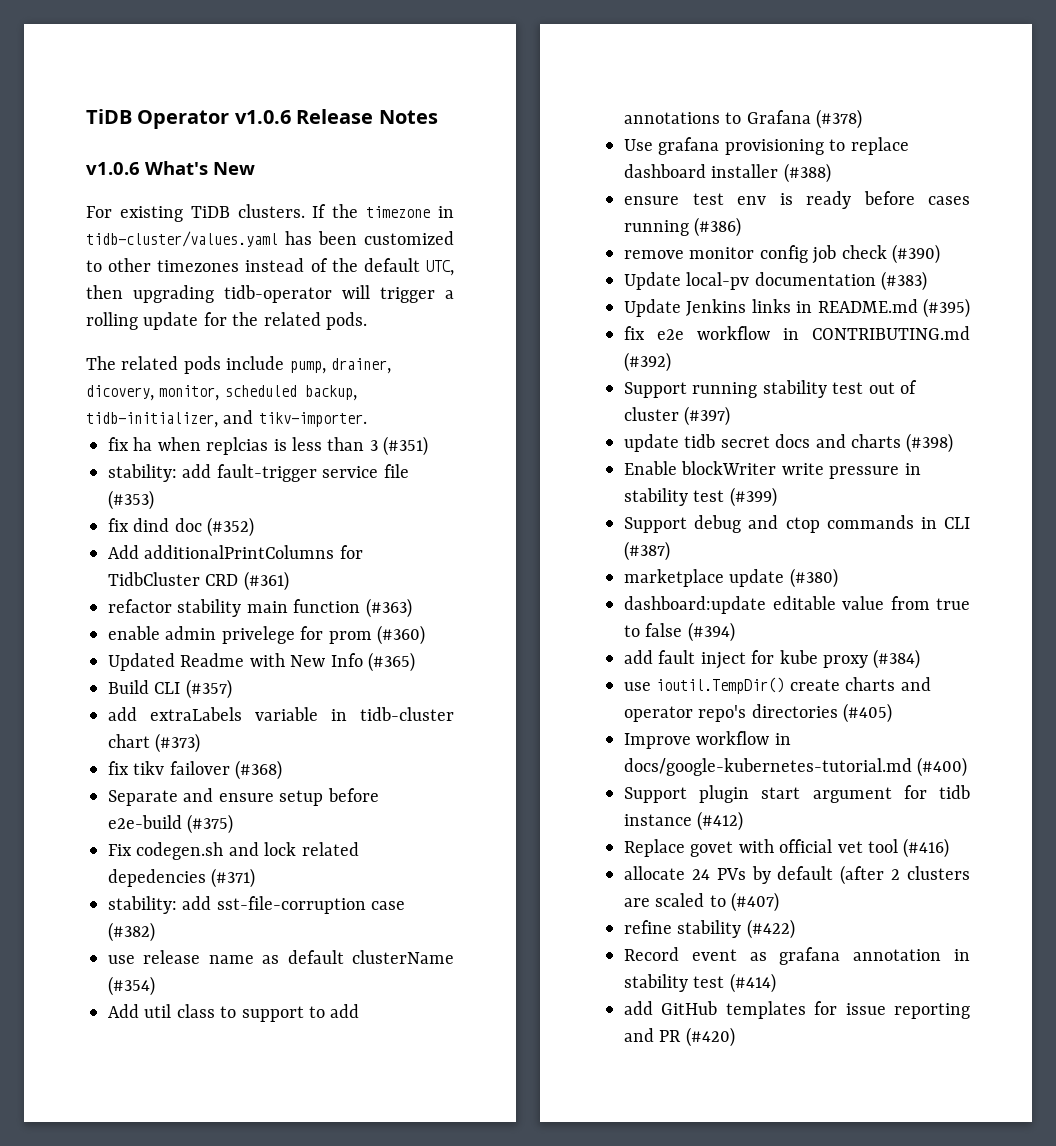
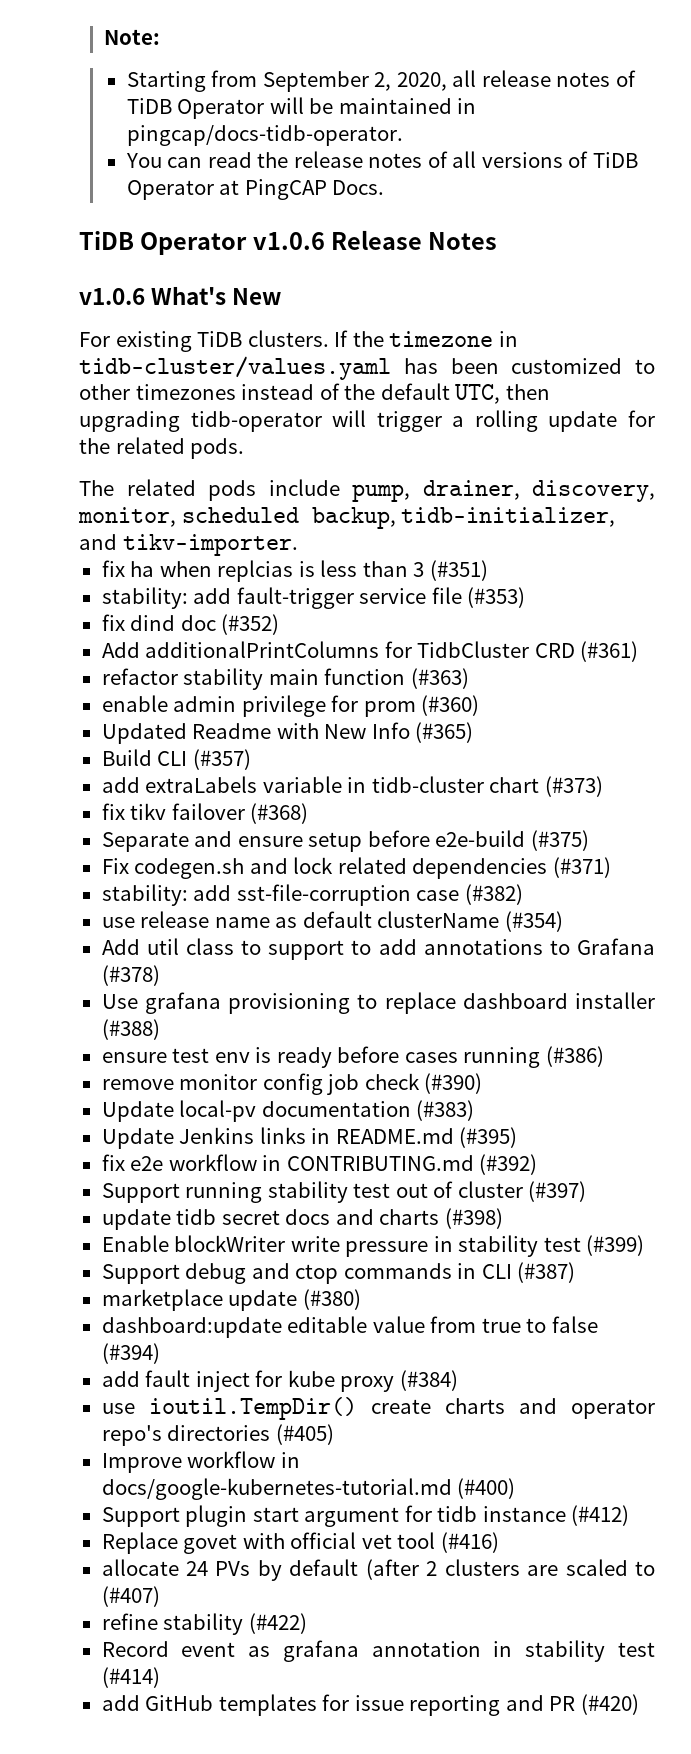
+ Note:
+ Starting from September 2, 2020, all release notes of TiDB Operator will be maintained in pingcap/docs-tidb-operator.
+ You can read the release notes of all versions of TiDB Operator at PingCAP Docs.
- The related pods include pump, drainer, dicovery, monitor, scheduled backup, tidb-initializer, and tikv-importer.
+ The related pods include pump, drainer, discovery, monitor, scheduled backup, tidb-initializer, and tikv-importer.
- enable admin privelege for prom (#360)
+ enable admin privilege for prom (#360)
- Fix codegen.sh and lock related depedencies (#371)
+ Fix codegen.sh and lock related dependencies (#371)

